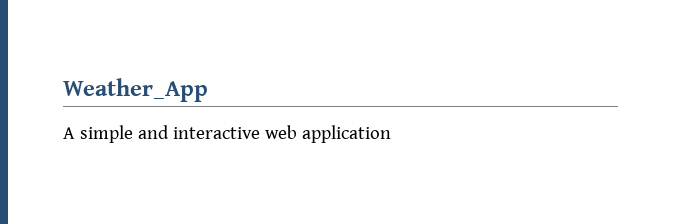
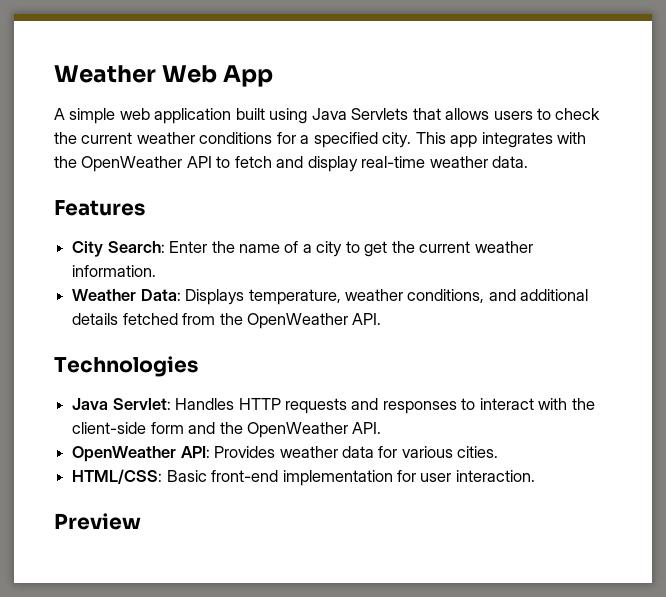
- Weather_App
+ Weather Web App
- A simple and interactive web application
+ A simple web application built using Java Servlets that allows users to check the current weather conditions for a specified city. This app integrates with the OpenWeather API to fetch and display real-time weather data.
+ Features
+ City Search: Enter the name of a city to get the current weather information.
+ Weather Data: Displays temperature, weather conditions, and additional details fetched from the OpenWeather API.
+ Technologies
+ Java Servlet: Handles HTTP requests and responses to interact with the client-side form and the OpenWeather API.
+ OpenWeather API: Provides weather data for various cities.
+ HTML/CSS: Basic front-end implementation for user interaction.
+ Preview

